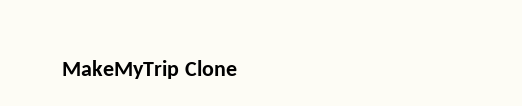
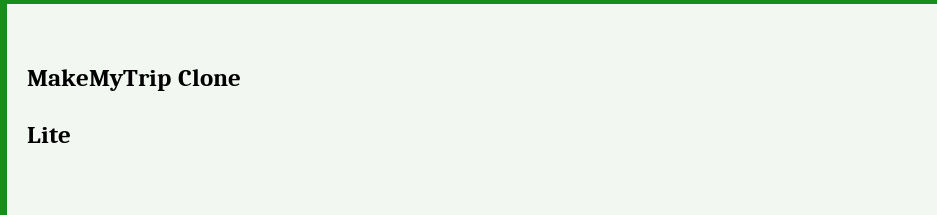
+ Lite

